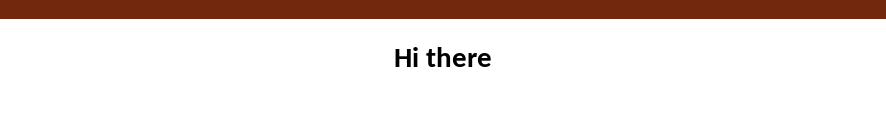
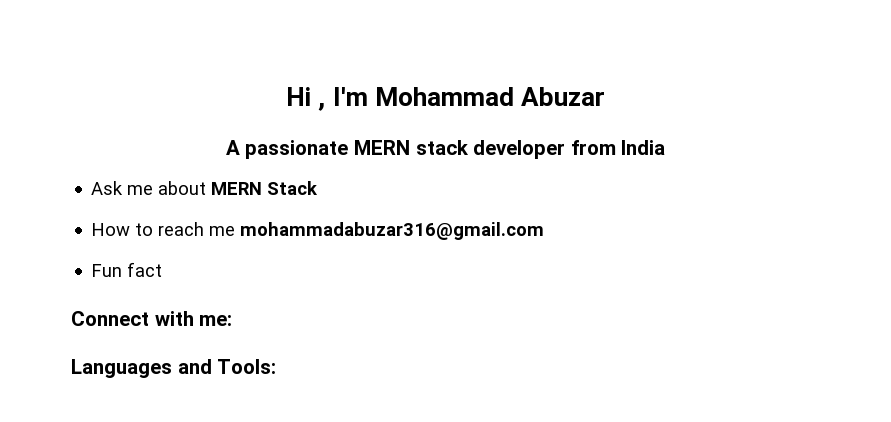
- Hi there
+ Hi , I'm Mohammad Abuzar
+ A passionate MERN stack developer from India
+ Ask me about MERN Stack
+ How to reach me mohammadabuzar316@gmail.com
+ Fun fact
+ Connect with me:
+ Languages and Tools:

